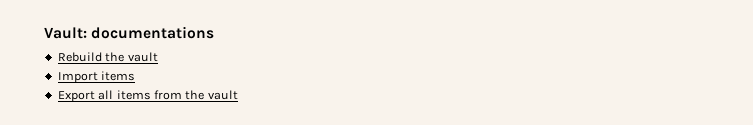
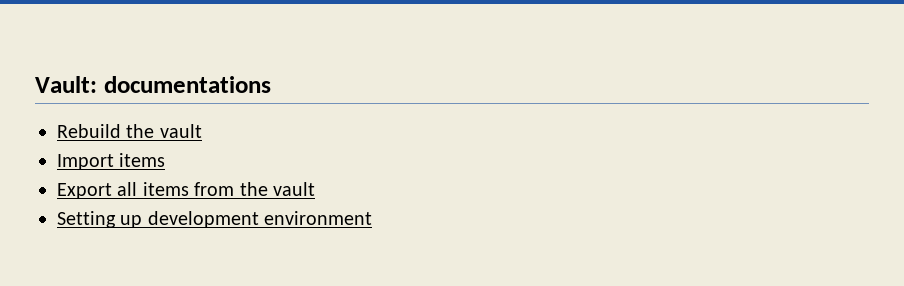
+ Setting up development environment

